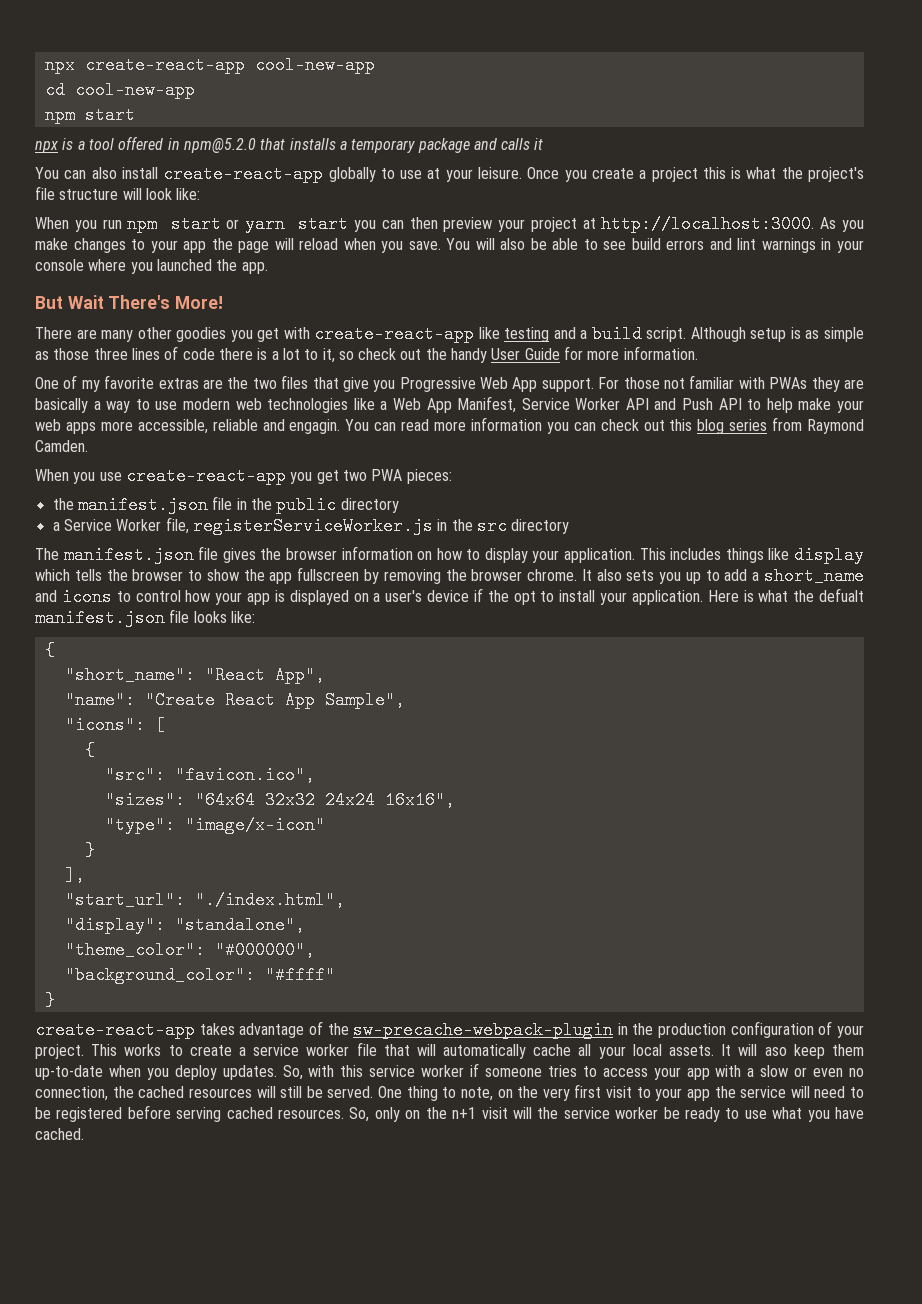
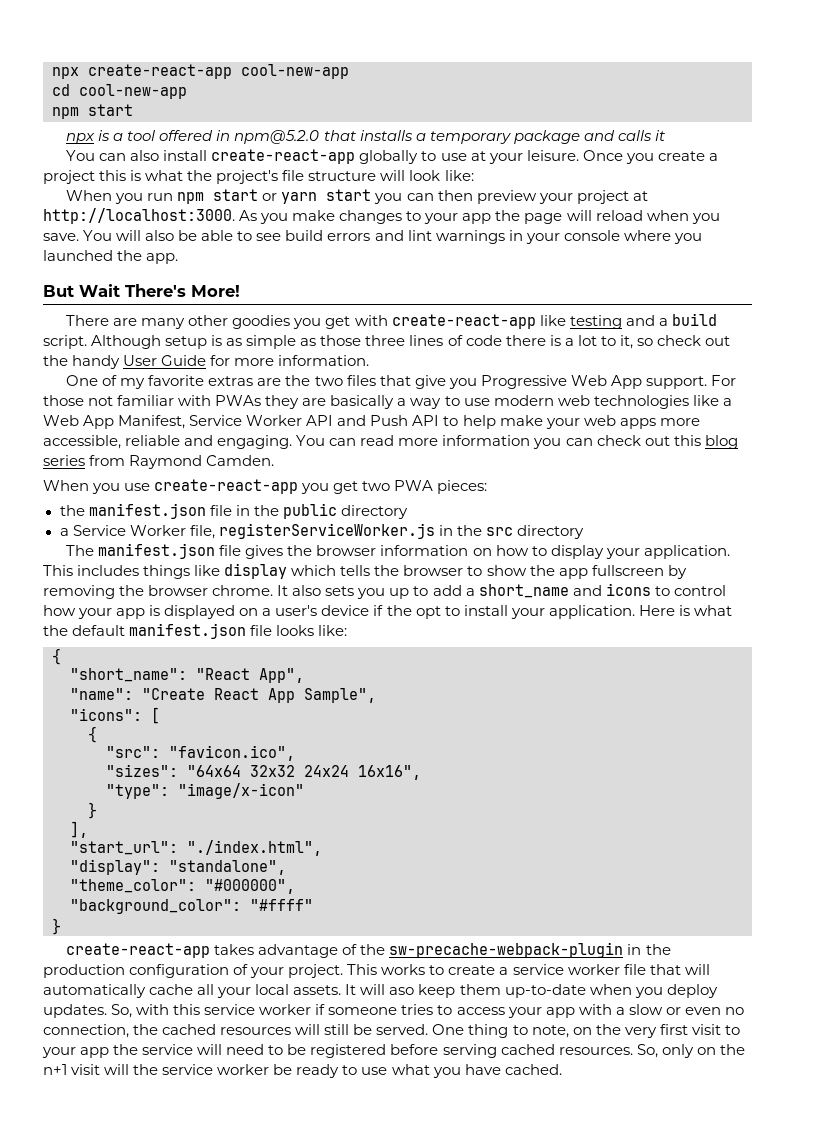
- For those not familiar with PWAs they are basically a way to use modern web technologies like a Web App Manifest, Service Worker API and Push API to help make your web apps more accessible, reliable and engagin.
+ For those not familiar with PWAs they are basically a way to use modern web technologies like a Web App Manifest, Service Worker API and Push API to help make your web apps more accessible, reliable and engaging.
- Here is what the defualt manifest.json file looks like:
+ Here is what the default manifest.json file looks like:

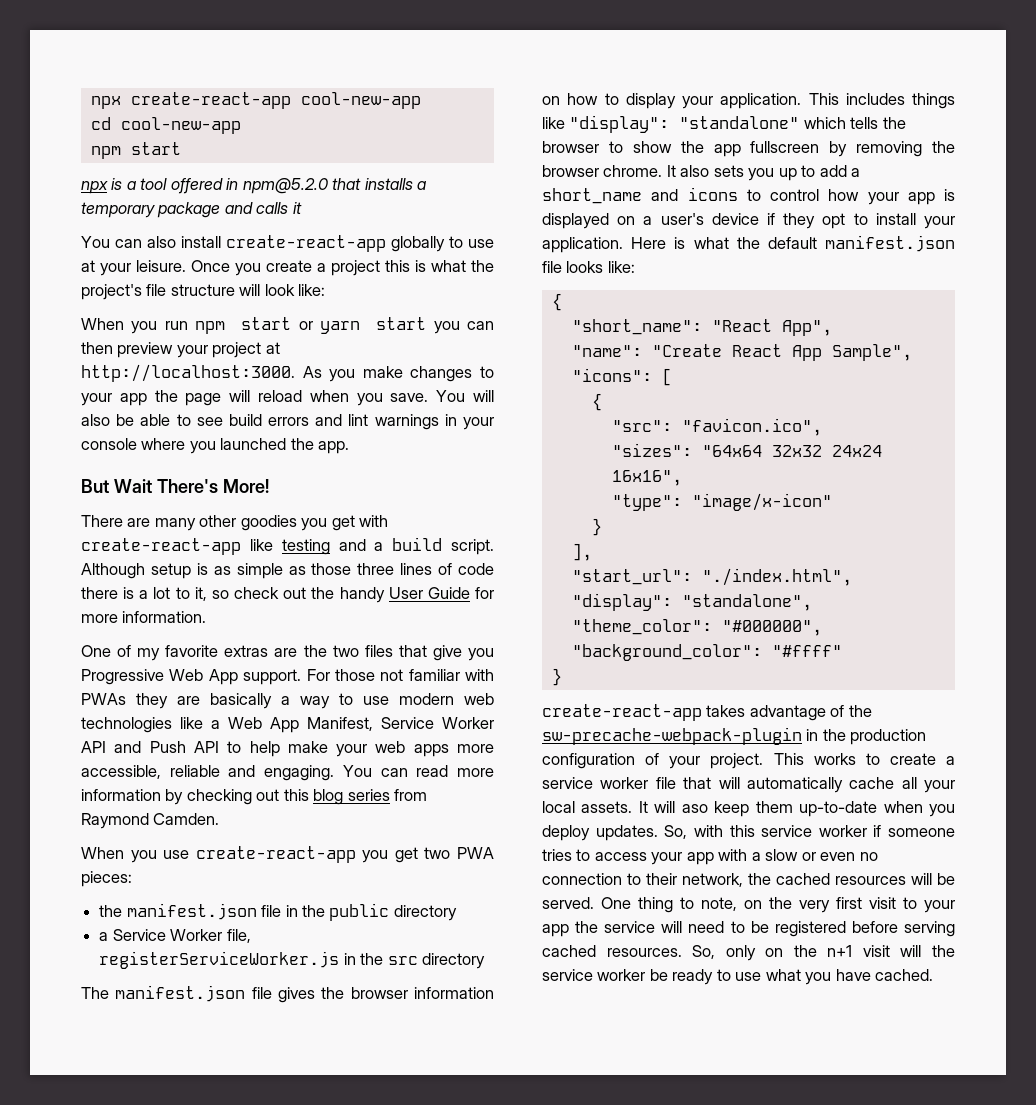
- You can read more information you can check out this blog series from Raymond Camden.
+ You can read more information by checking out this blog series from Raymond Camden.
- This includes things like display which tells the browser to show the app fullscreen by removing the browser chrome.
+ This includes things like "display": "standalone" which tells the browser to show the app fullscreen by removing the browser chrome.
- It also sets you up to add a short_name and icons to control how your app is displayed on a user's device if the opt to install your application.
+ It also sets you up to add a short_name and icons to control how your app is displayed on a user's device if they opt to install your application.
- So, with this service worker if someone tries to access your app with a slow or even no connection, the cached resources will still be served.
+ So, with this service worker if someone tries to access your app with a slow or even no connection to their network, the cached resources will be served.

